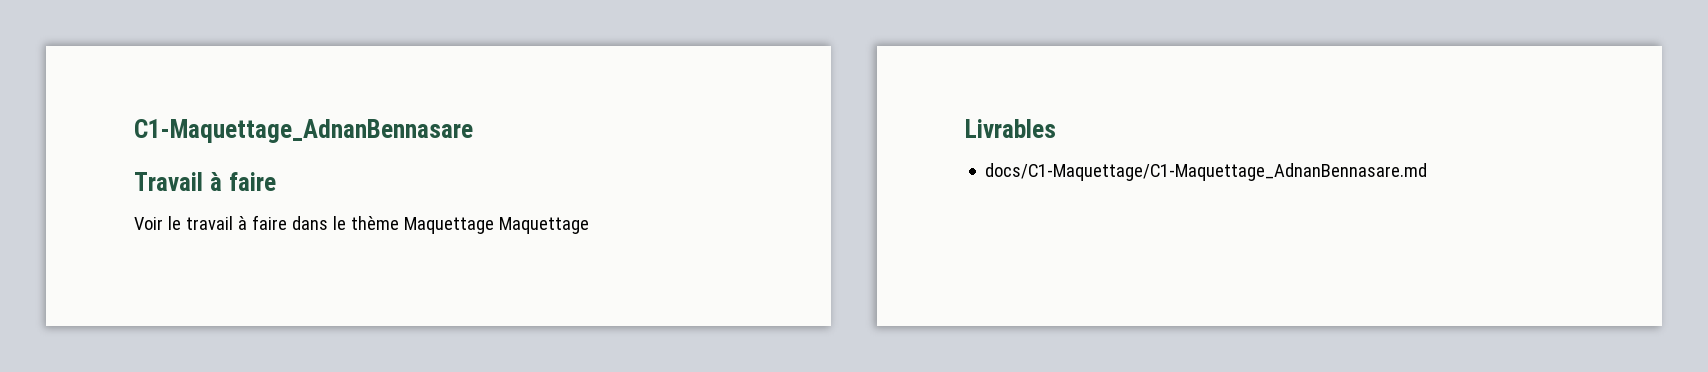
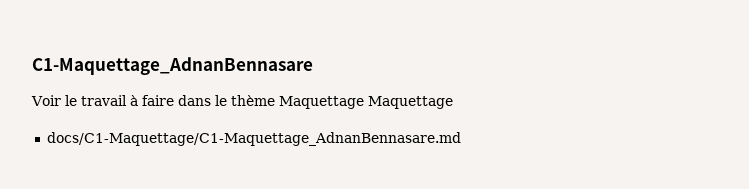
- Travail à faire
- Livrables

